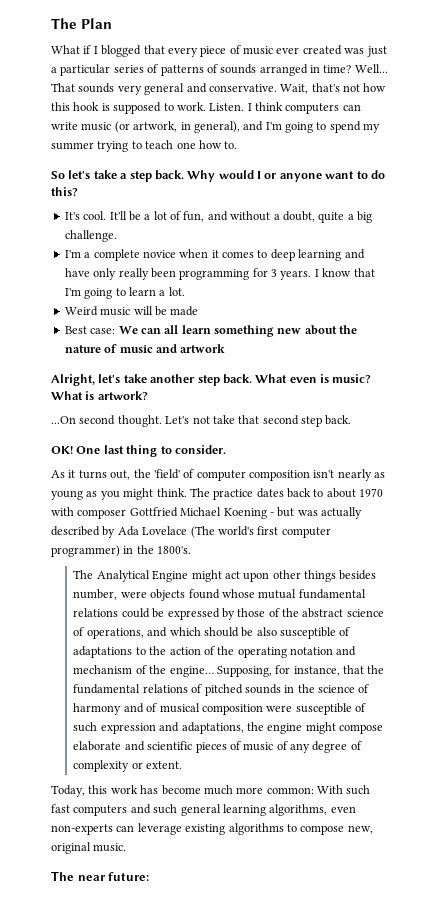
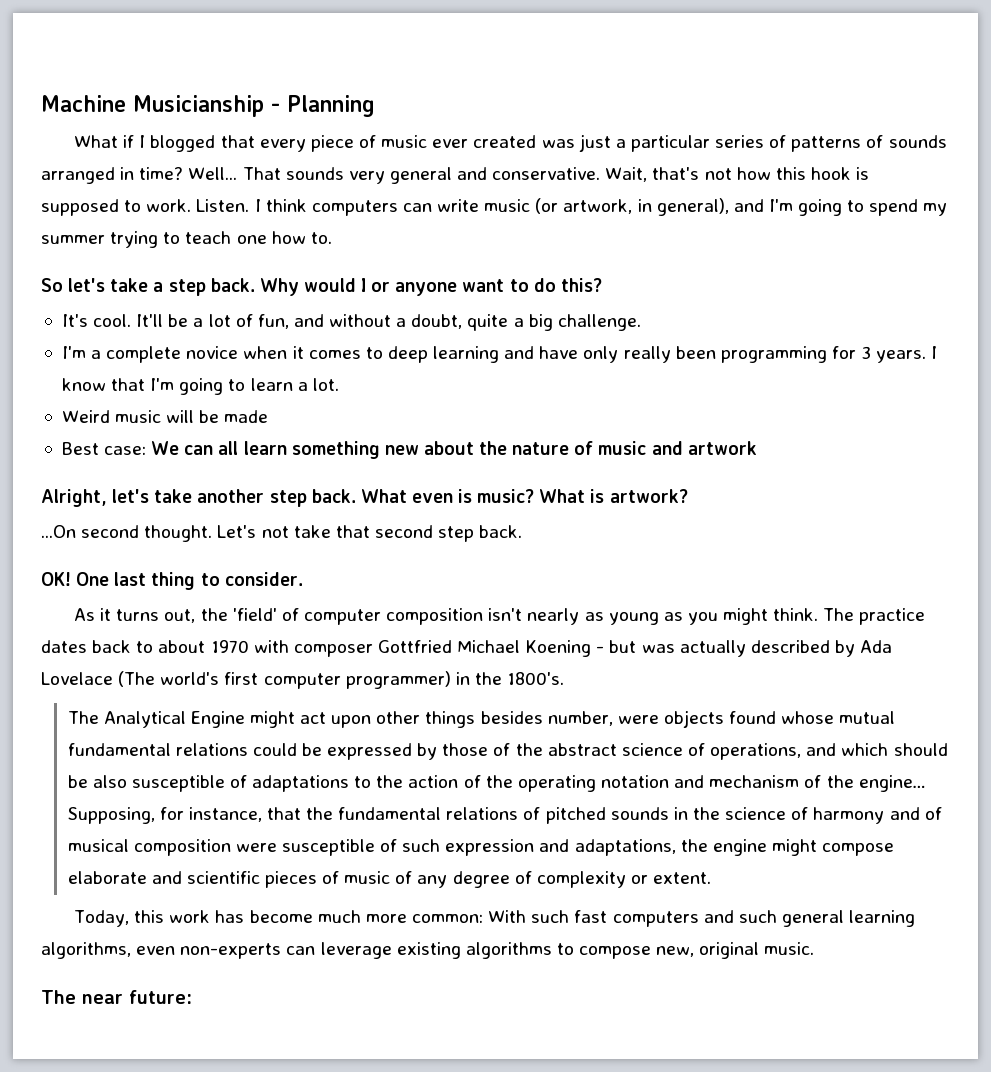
- The Plan
+ Machine Musicianship - Planning

